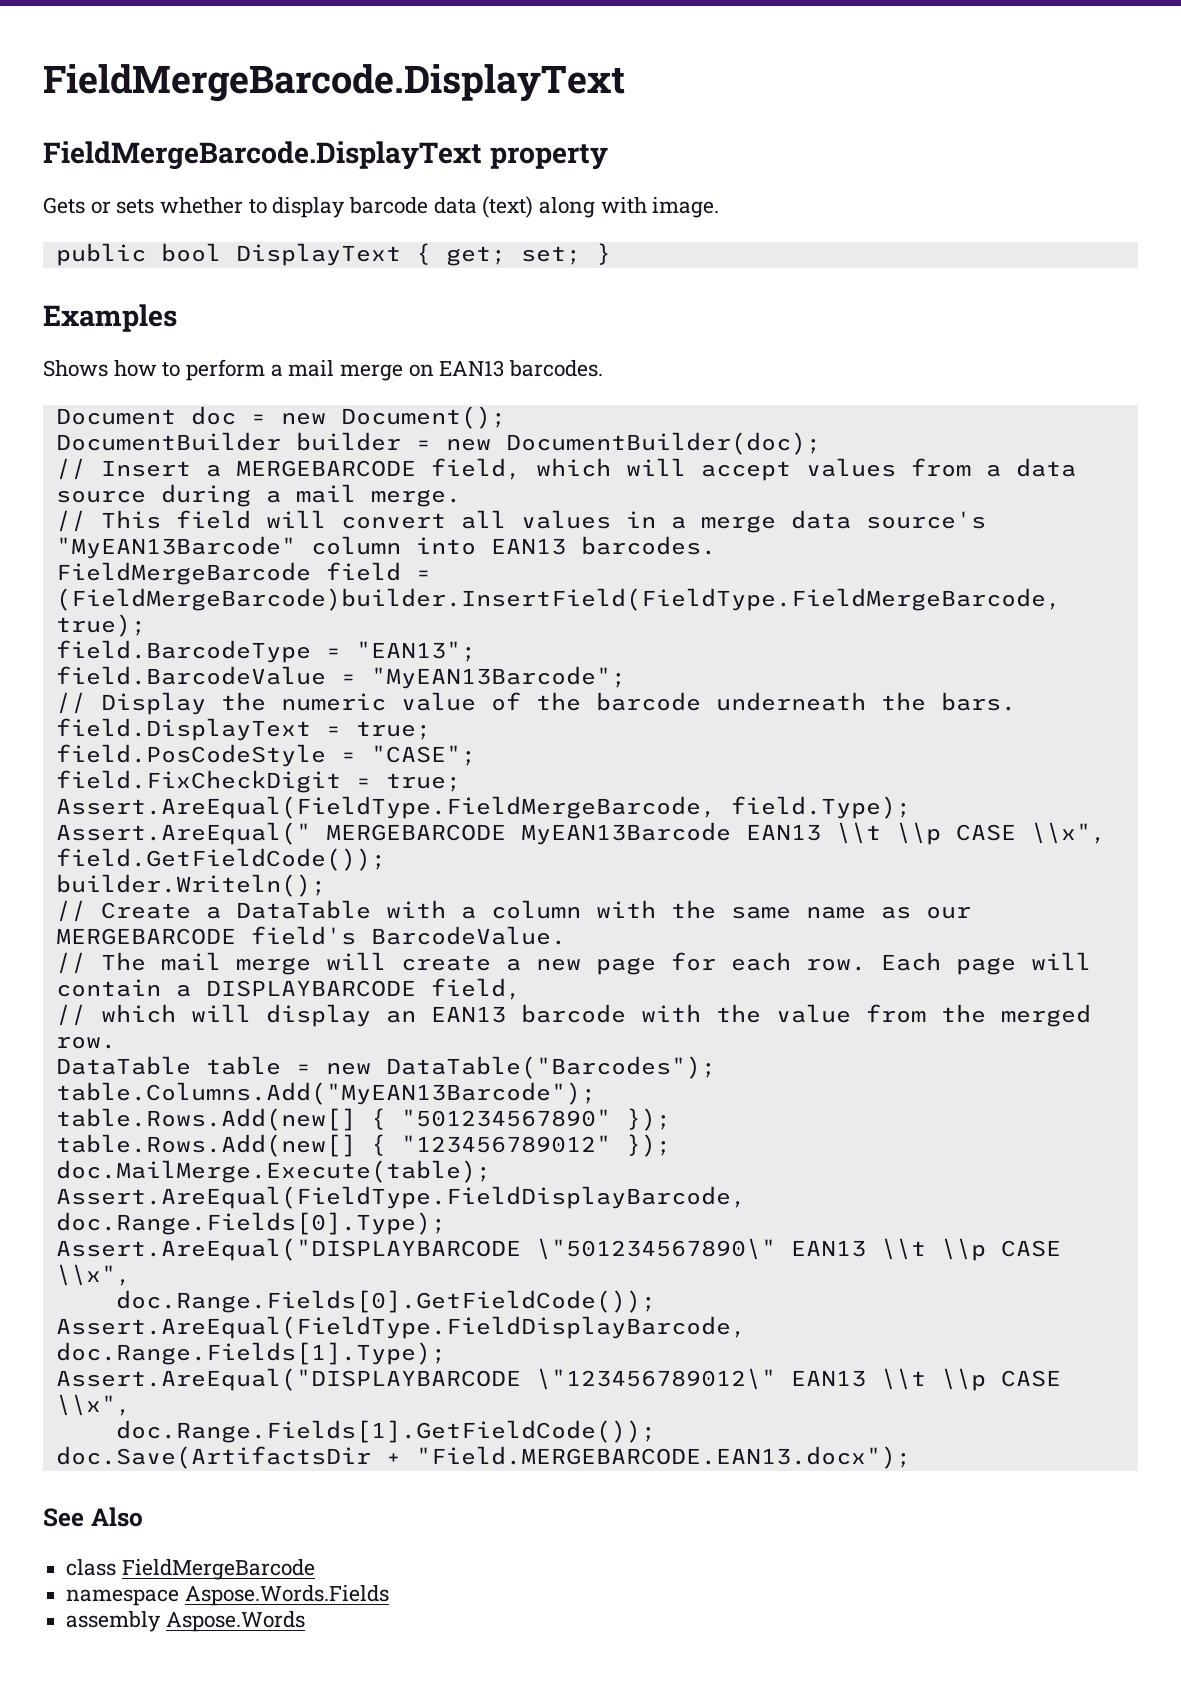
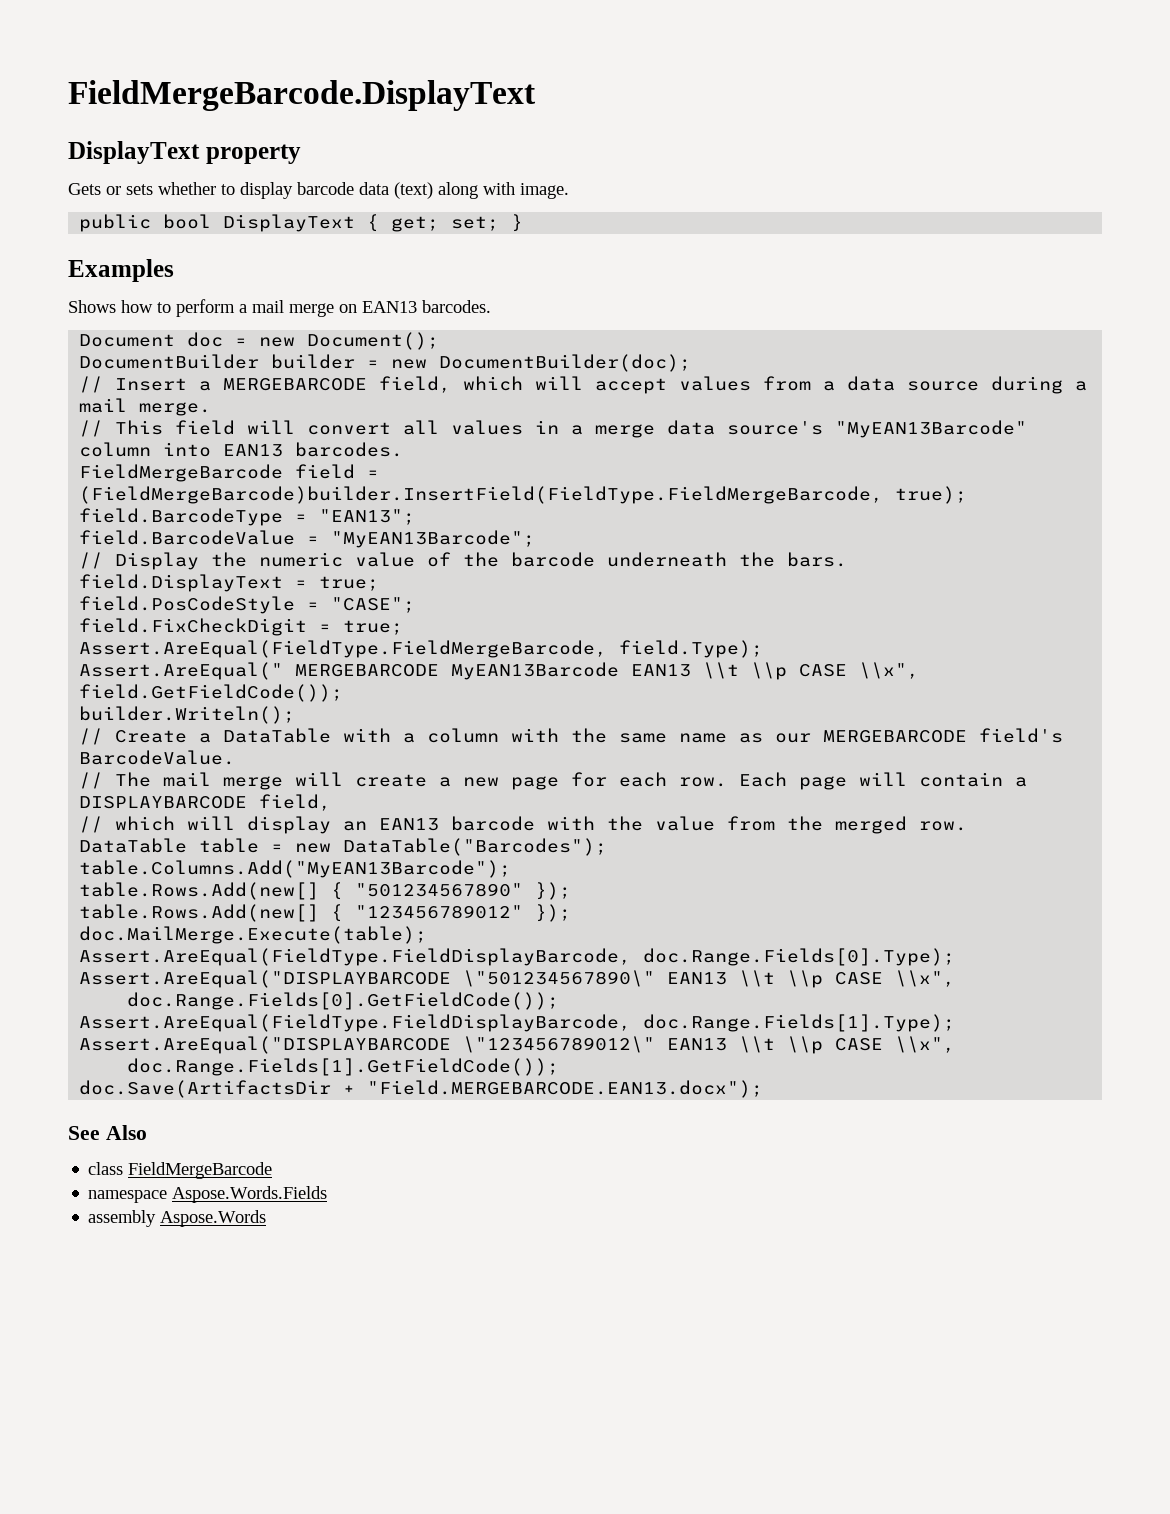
- FieldMergeBarcode.DisplayText property
+ DisplayText property

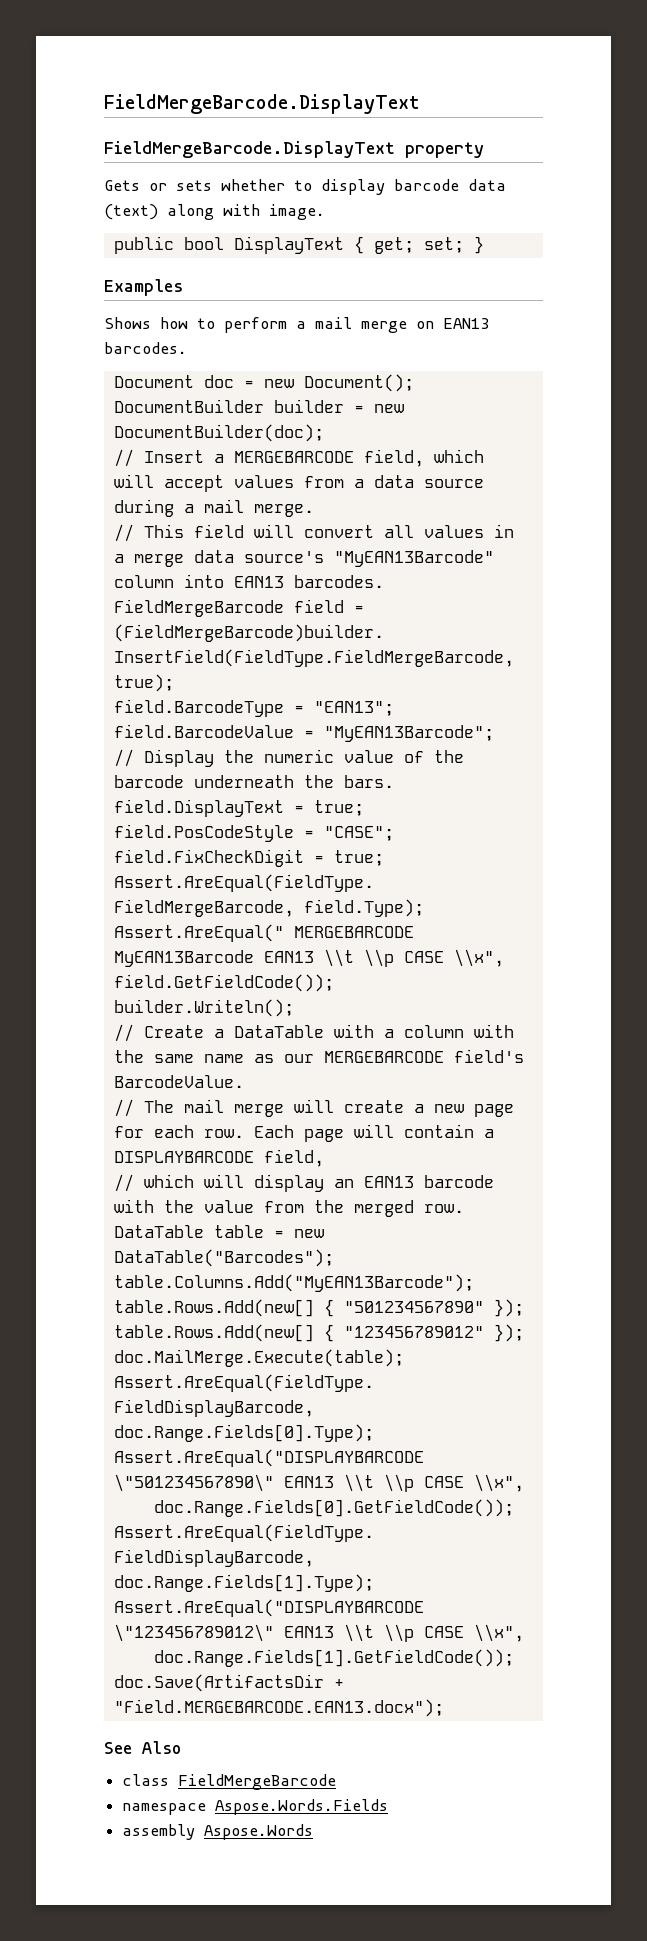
- DisplayText property
+ FieldMergeBarcode.DisplayText property

